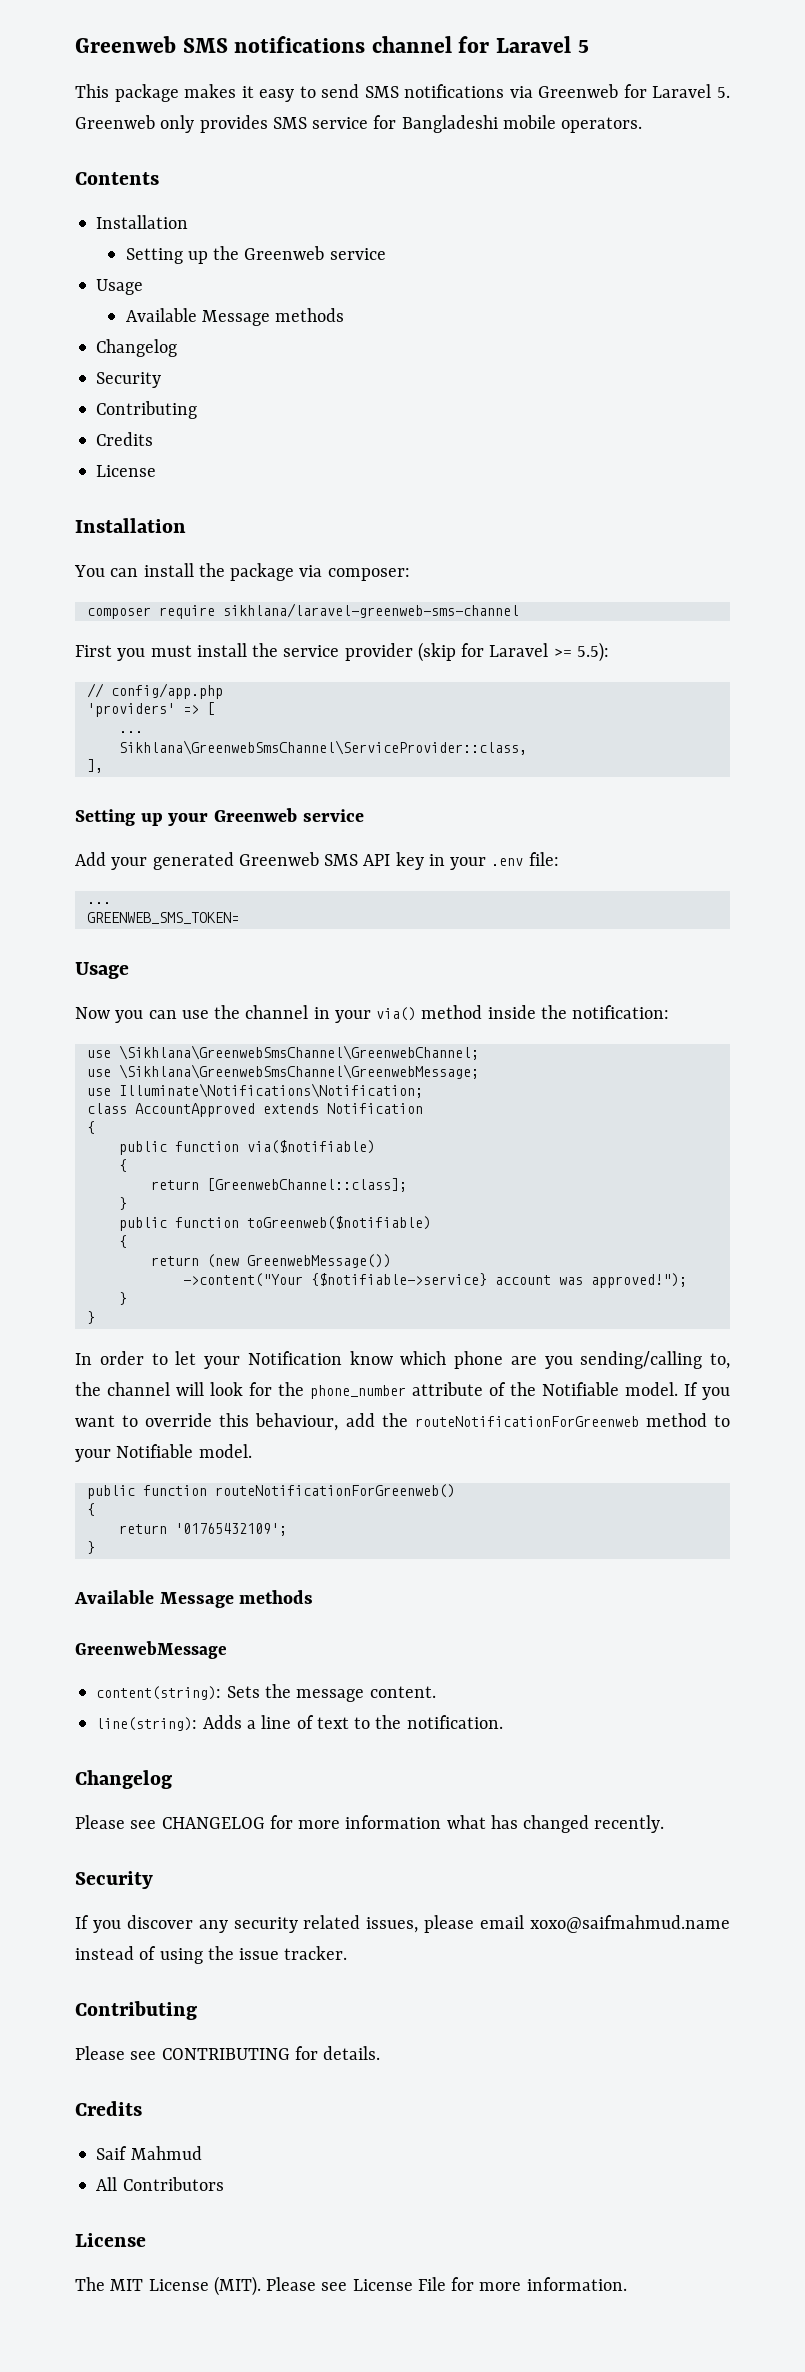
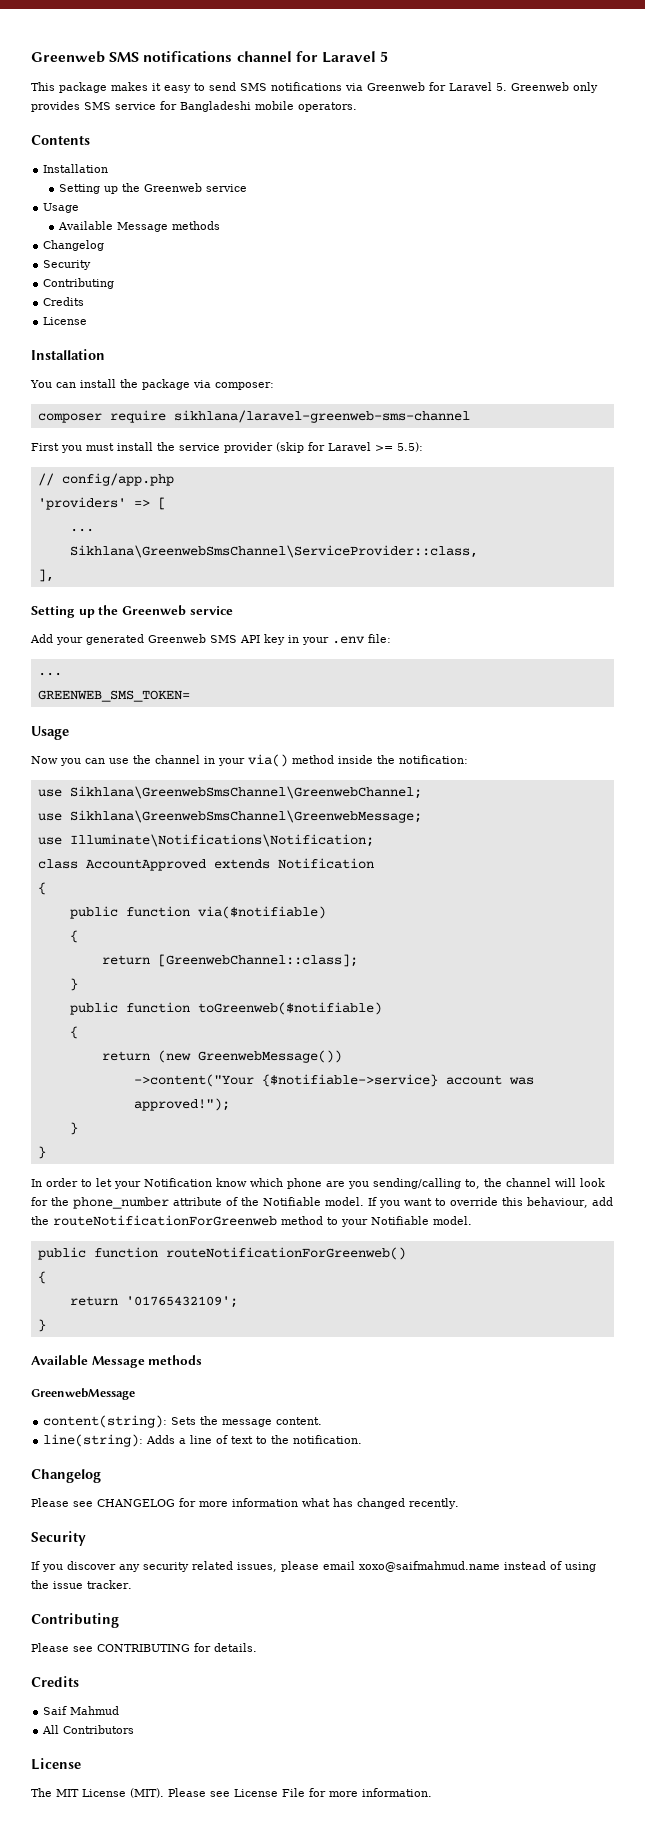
  ],
- Setting up your Greenweb service
+ Setting up the Greenweb service
- use \Sikhlana\GreenwebSmsChannel\GreenwebChannel;
- use \Sikhlana\GreenwebSmsChannel\GreenwebMessage;
+ use Sikhlana\GreenwebSmsChannel\GreenwebChannel;
+ use Sikhlana\GreenwebSmsChannel\GreenwebMessage;

